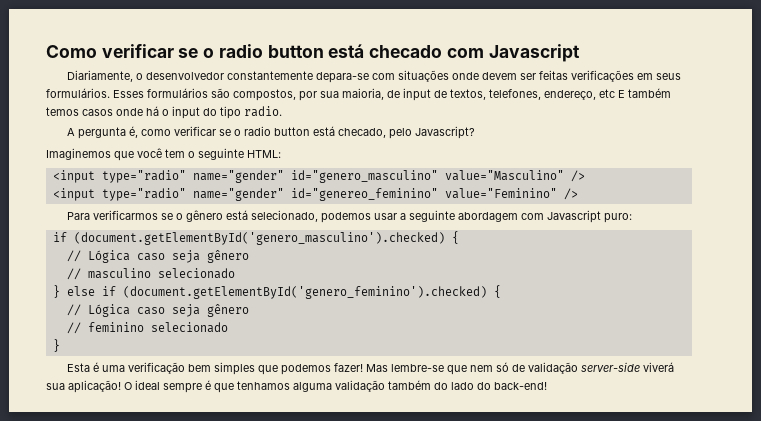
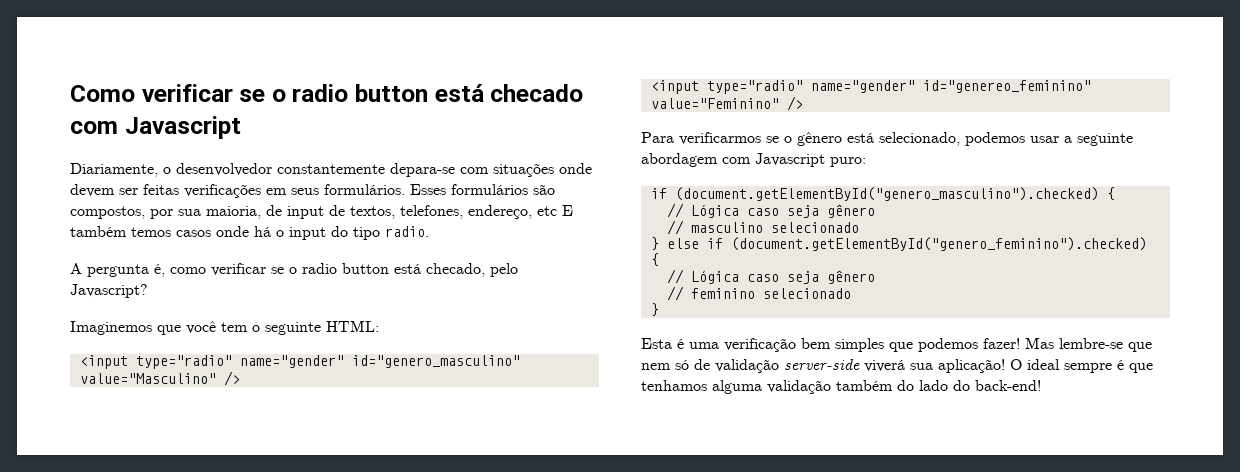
- if (document.getElementById('genero_masculino').checked) {
+ if (document.getElementById("genero_masculino").checked) {
- } else if (document.getElementById('genero_feminino').checked) {
+ } else if (document.getElementById("genero_feminino").checked) {

